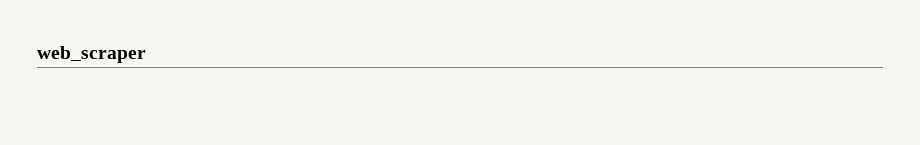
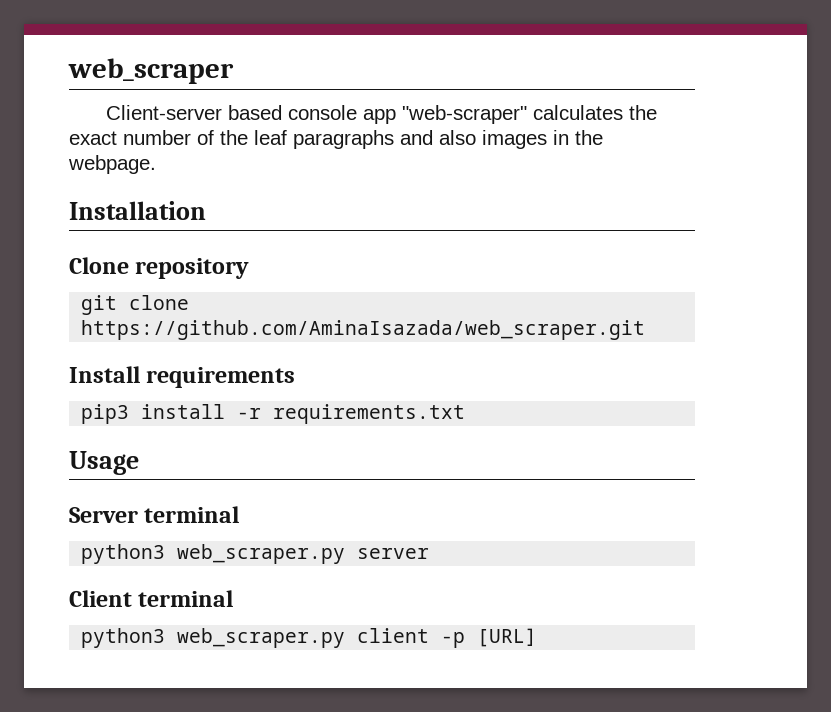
+ Client-server based console app "web-scraper" calculates the exact number of the leaf paragraphs and also images in the webpage.
+ Installation
+ Clone repository
+ git clone https://github.com/AminaIsazada/web_scraper.git
+ Install requirements
+ pip3 install -r requirements.txt
+ Usage
+ Server terminal
+ python3 web_scraper.py server
+ Client terminal
+ python3 web_scraper.py client -p [URL]

